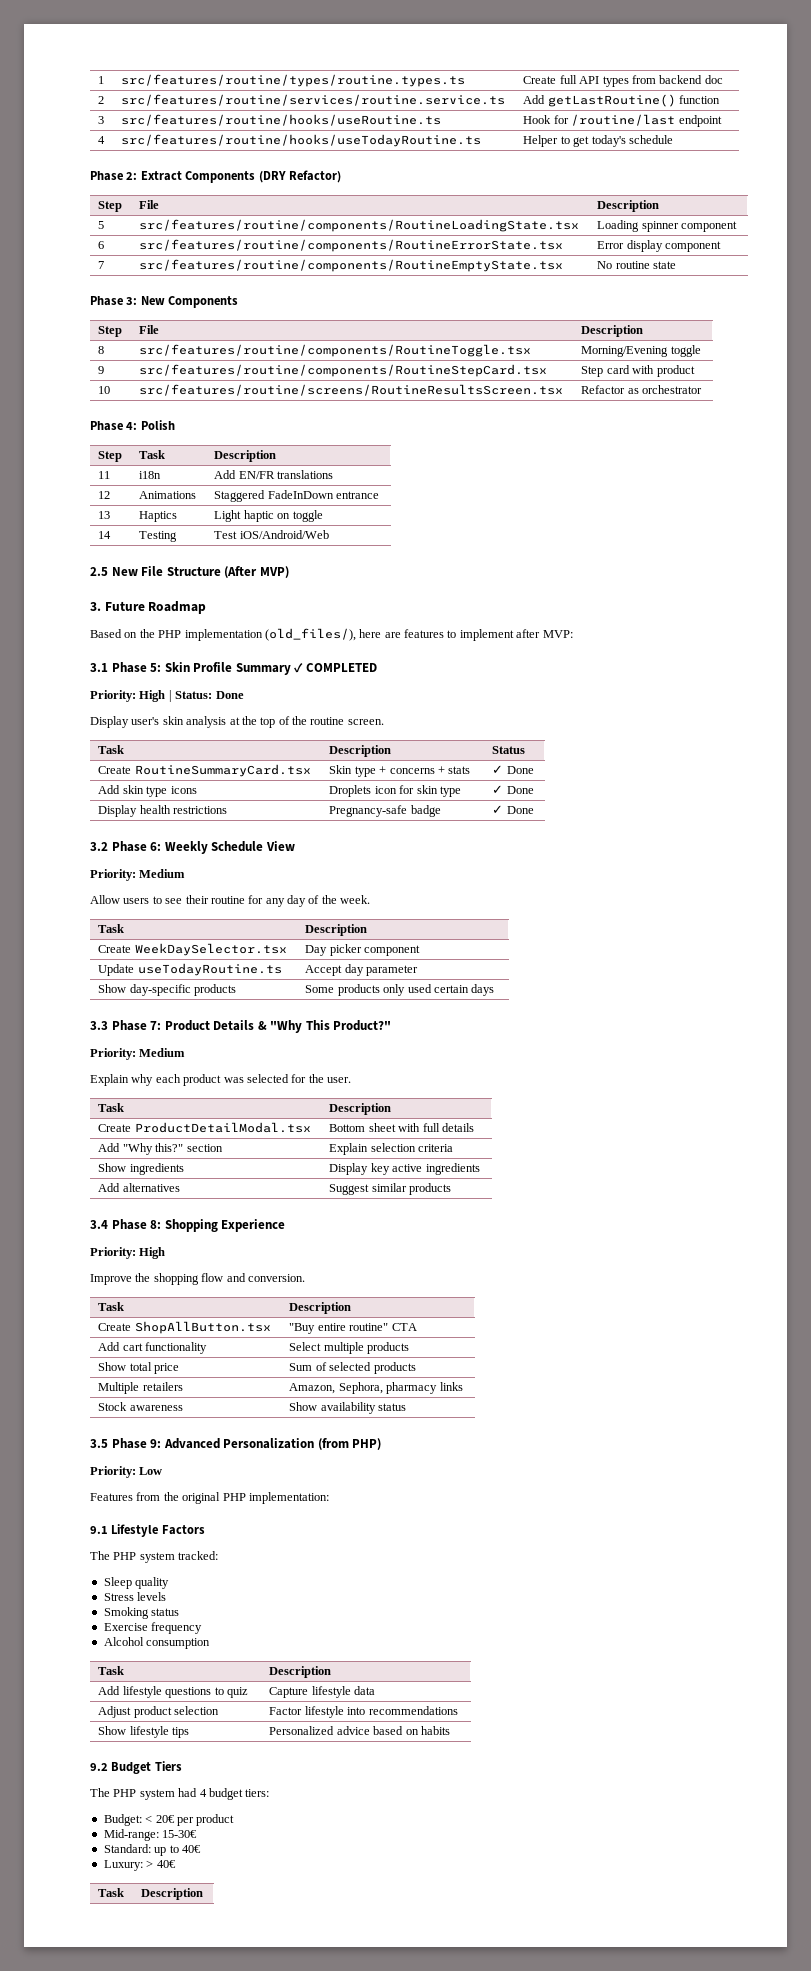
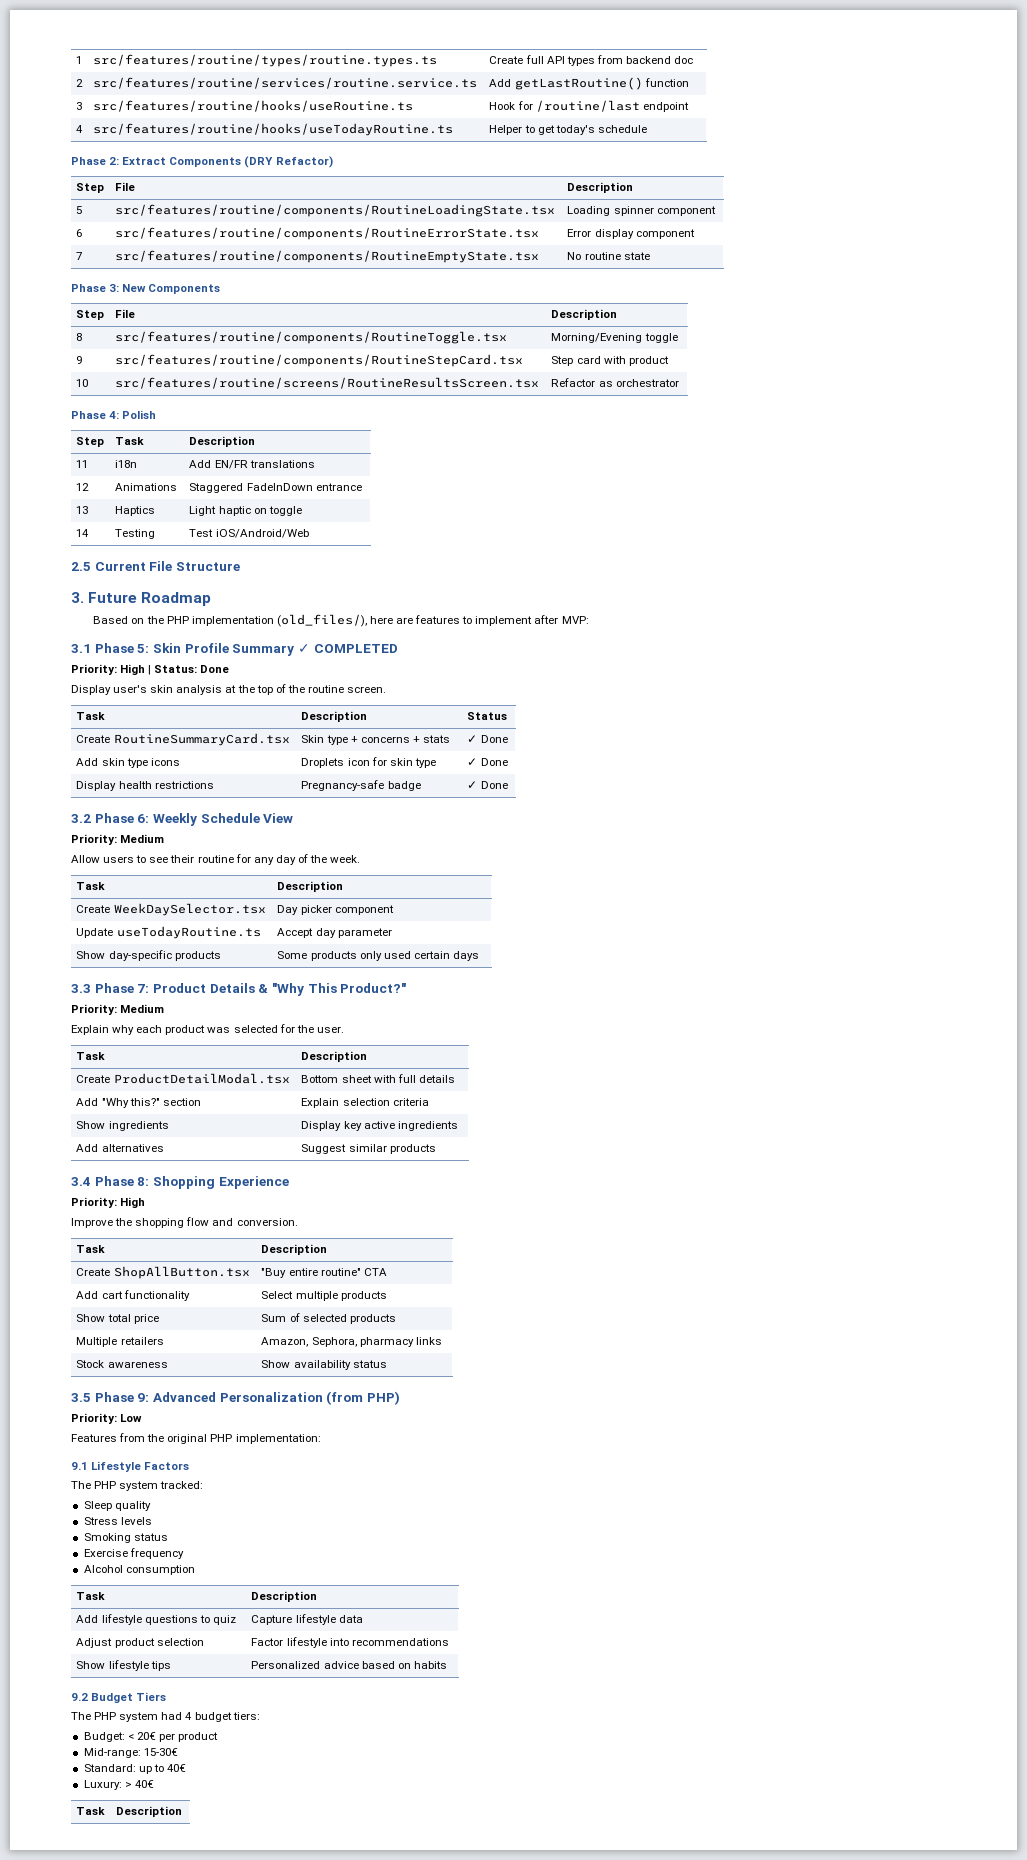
- 2.5 New File Structure (After MVP)
+ 2.5 Current File Structure

